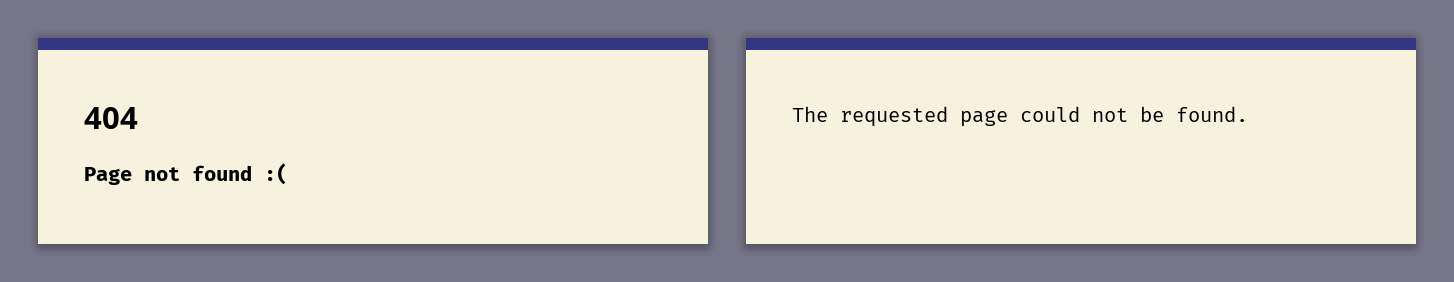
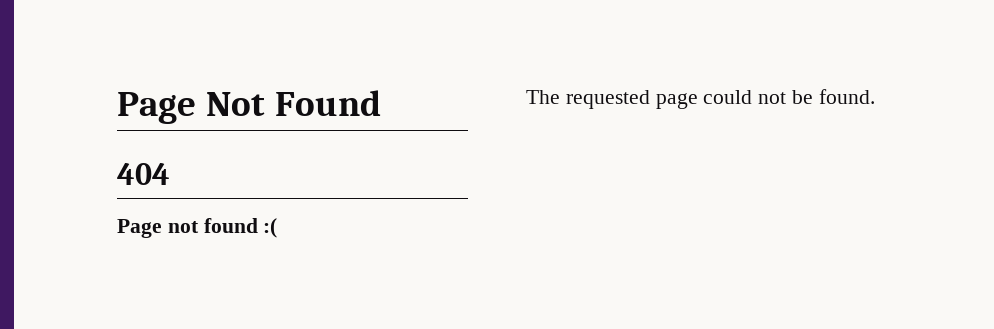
+ Page Not Found

